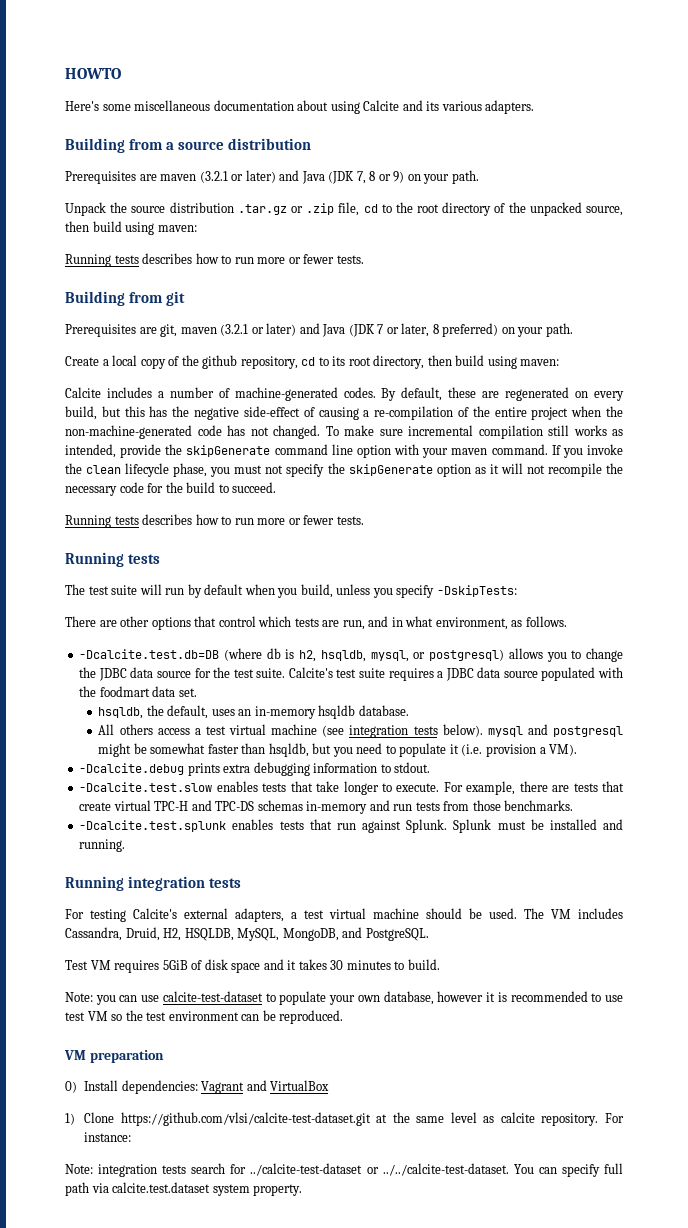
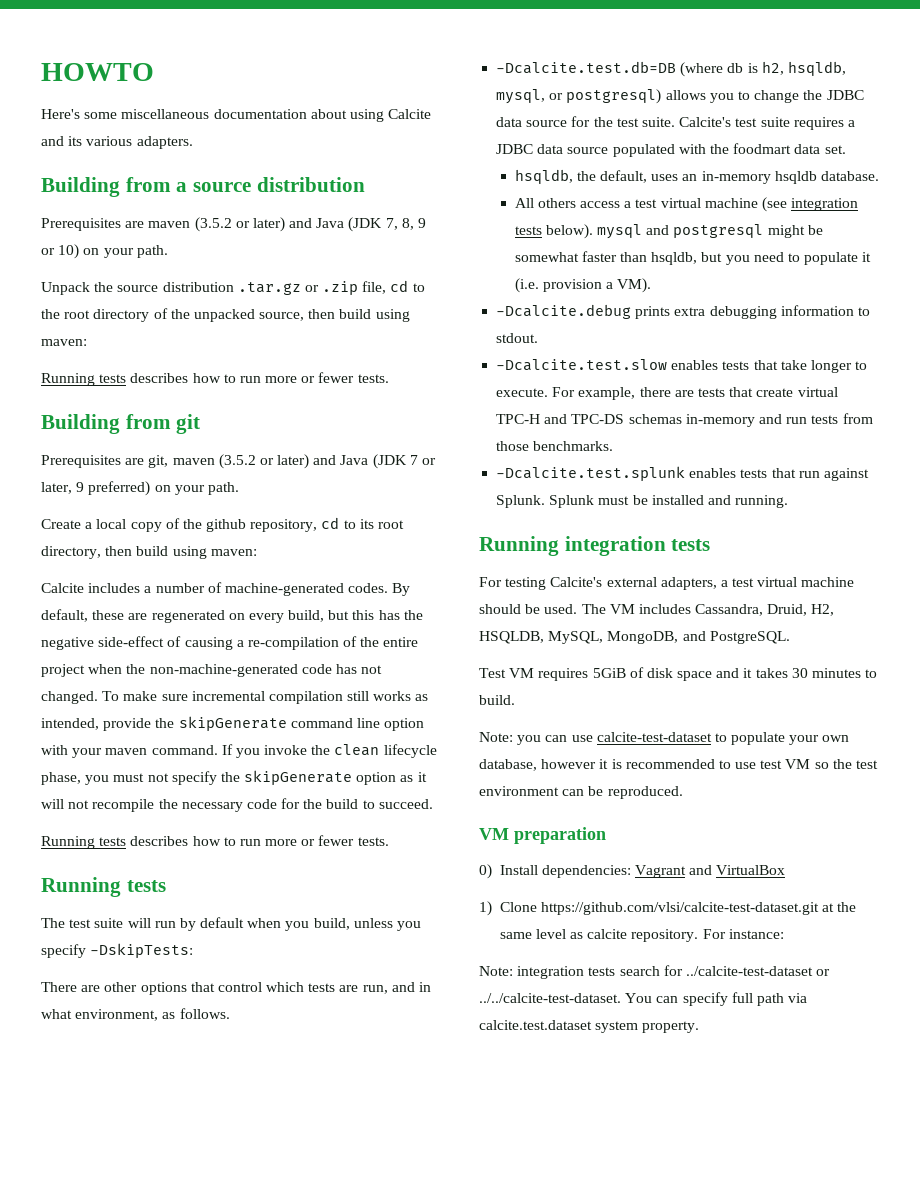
- Prerequisites are maven (3.2.1 or later) and Java (JDK 7, 8 or 9) on your path.
+ Prerequisites are maven (3.5.2 or later) and Java (JDK 7, 8, 9 or 10) on your path.
- Prerequisites are git, maven (3.2.1 or later) and Java (JDK 7 or later, 8 preferred) on your path.
+ Prerequisites are git, maven (3.5.2 or later) and Java (JDK 7 or later, 9 preferred) on your path.

